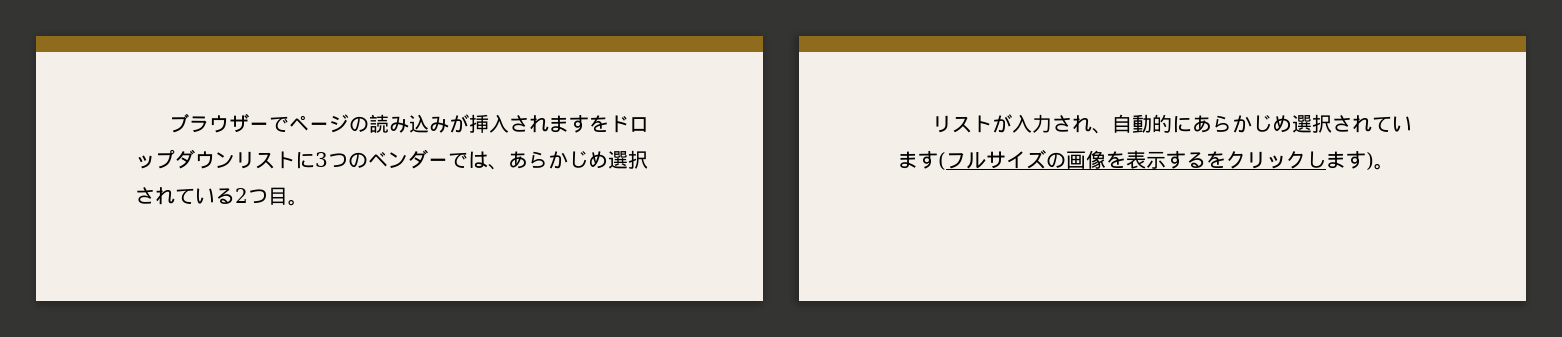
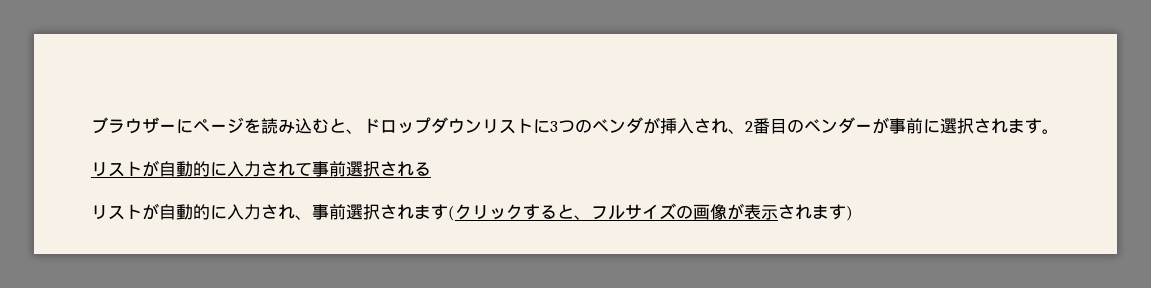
- ブラウザーでページの読み込みが挿入されますをドロップダウンリストに3つのベンダーでは、あらかじめ選択されている2つ目。
- リストが入力され、自動的にあらかじめ選択されています(フルサイズの画像を表示するをクリックします)。
+ ブラウザーにページを読み込むと、ドロップダウンリストに3つのベンダが挿入され、2番目のベンダーが事前に選択されます。
+ リストが自動的に入力されて事前選択される
+ リストが自動的に入力され、事前選択されます(クリックすると、フルサイズの画像が表示されます)

